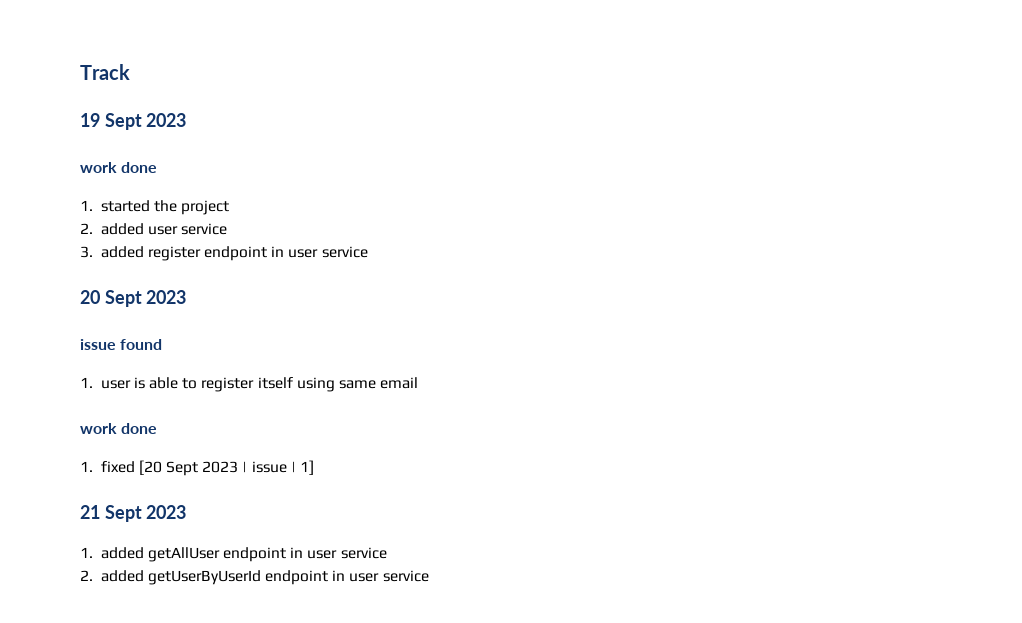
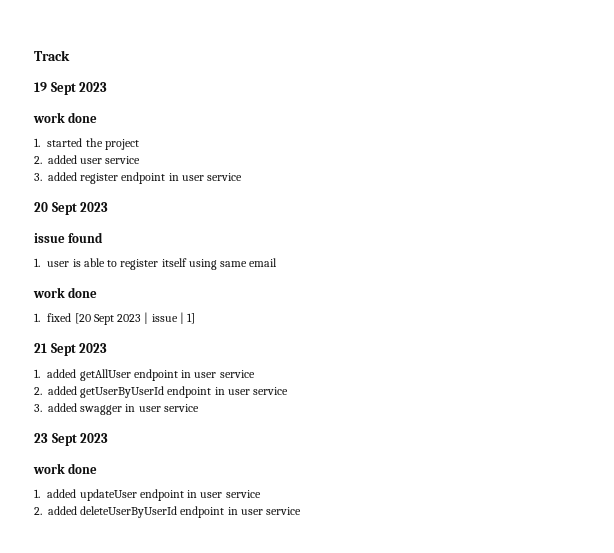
+ 3. added swagger in user service
+ 23 Sept 2023
+ work done
+ 1. added updateUser endpoint in user service
+ 2. added deleteUserByUserId endpoint in user service

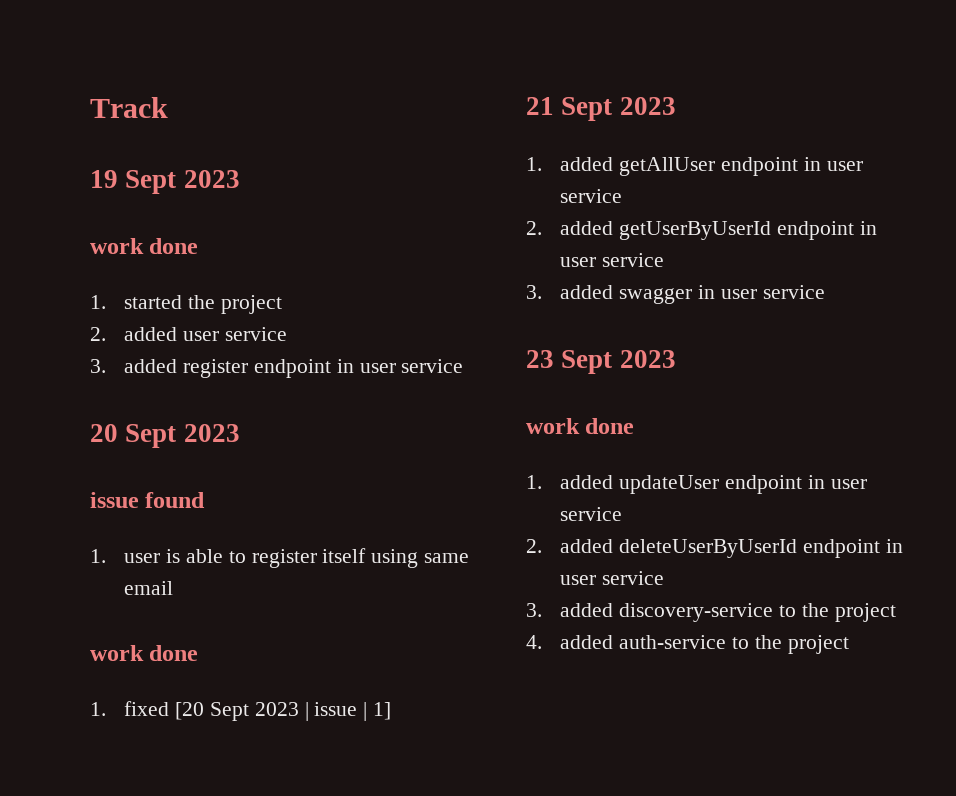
+ 3. added discovery-service to the project
+ 4. added auth-service to the project

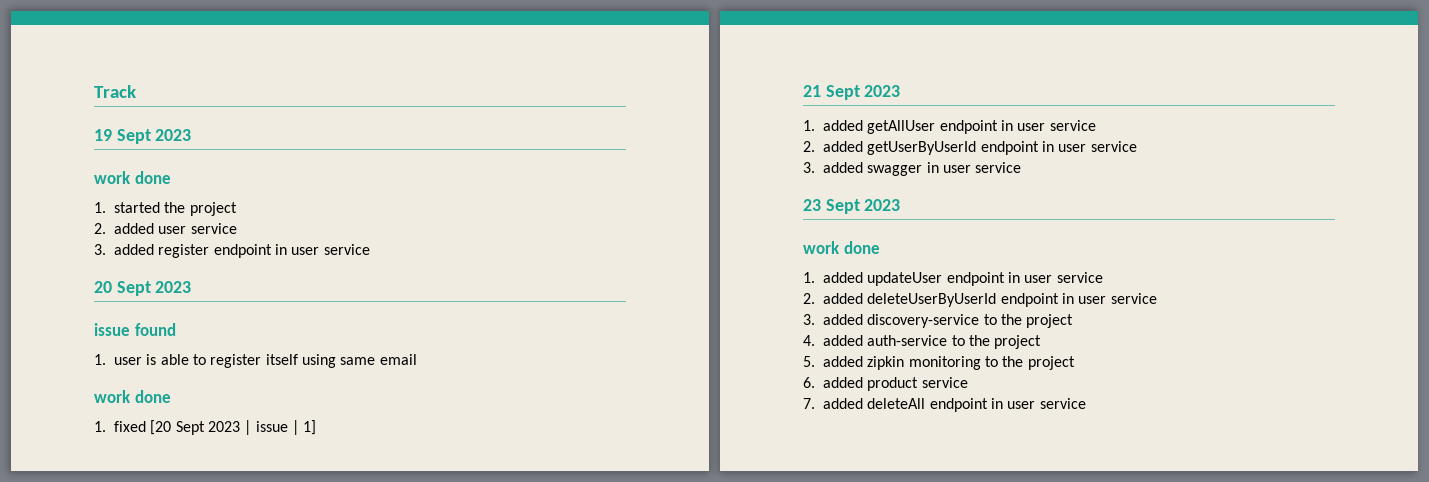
+ 5. added zipkin monitoring to the project
+ 6. added product service
+ 7. added deleteAll endpoint in user service

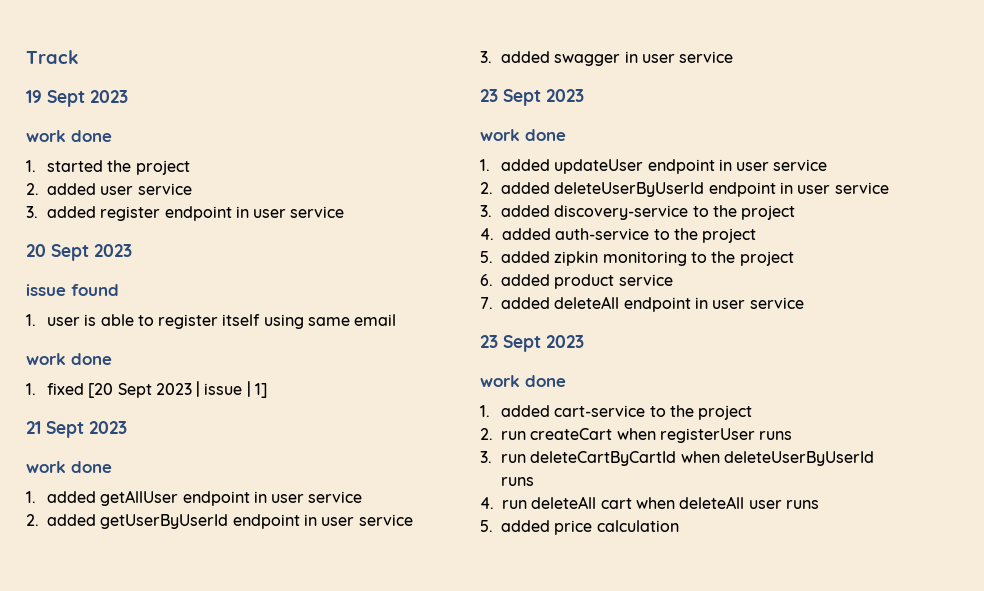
  21 Sept 2023
+ work done
  7. added deleteAll endpoint in user service
+ 23 Sept 2023
+ work done
+ 1. added cart-service to the project
+ 2. run createCart when registerUser runs
+ 3. run deleteCartByCartId when deleteUserByUserId runs
+ 4. run deleteAll cart when deleteAll user runs
+ 5. added price calculation

